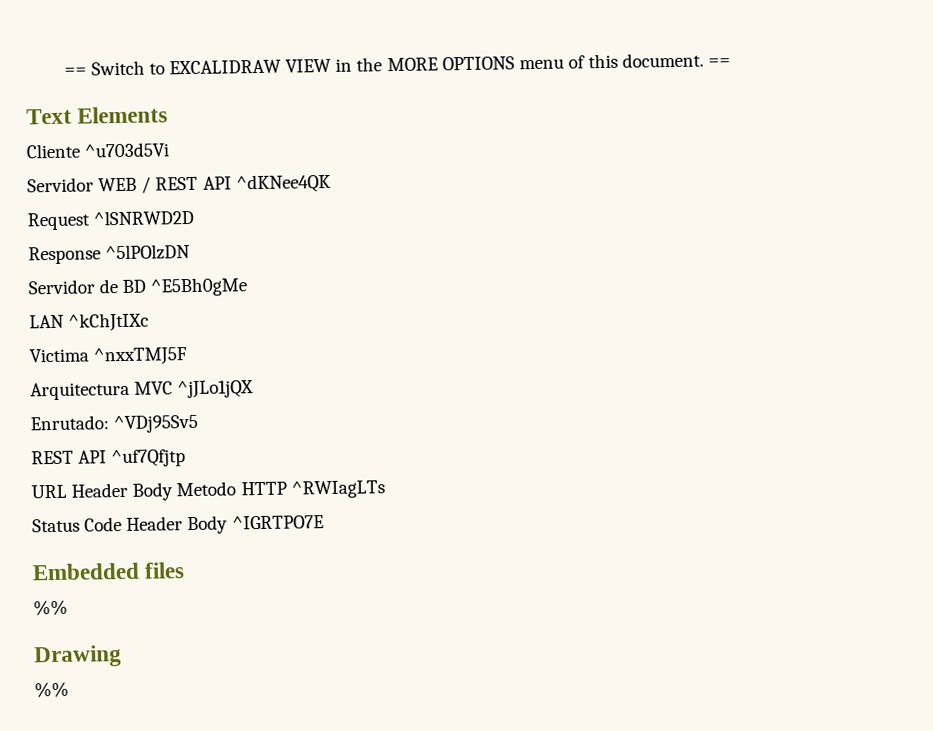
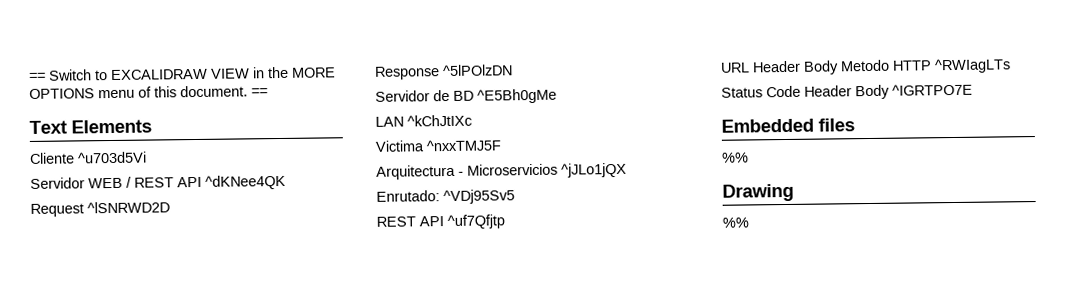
- Arquitectura MVC ^jJLo1jQX
+ Arquitectura - Microservicios ^jJLo1jQX

